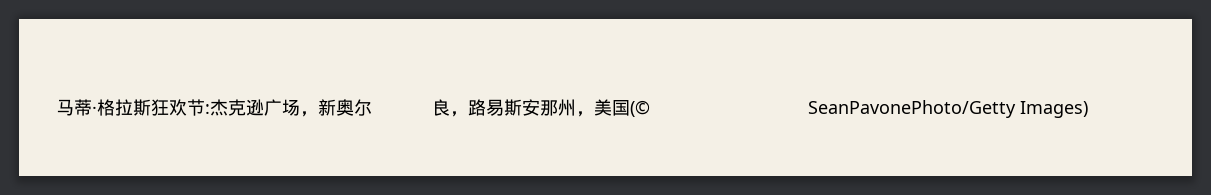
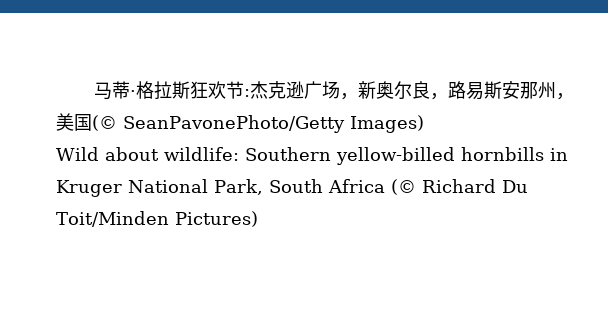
+ Wild about wildlife: Southern yellow-billed hornbills in Kruger National Park, South Africa (© Richard Du Toit/Minden Pictures)

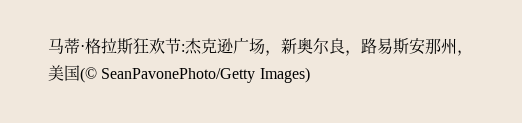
- Wild about wildlife: Southern yellow-billed hornbills in Kruger National Park, South Africa (© Richard Du Toit/Minden Pictures)

